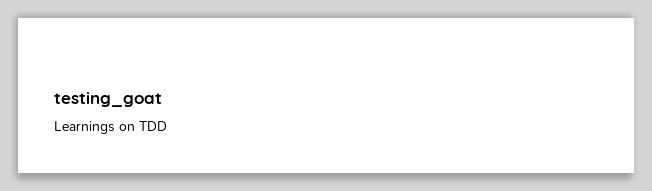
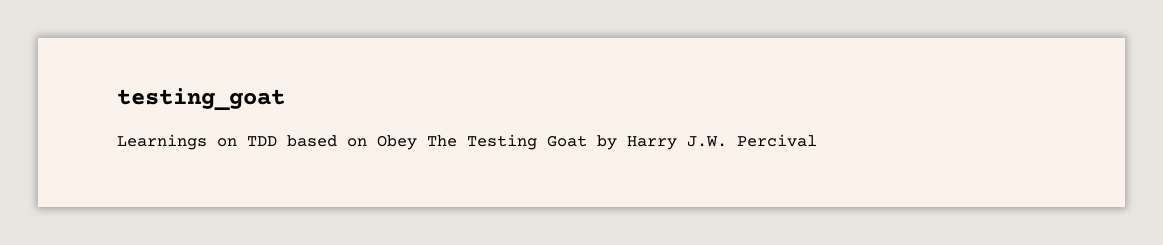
- Learnings on TDD
+ Learnings on TDD based on Obey The Testing Goat by Harry J.W. Percival

